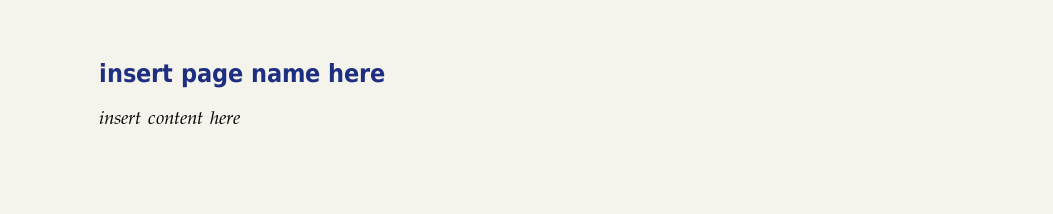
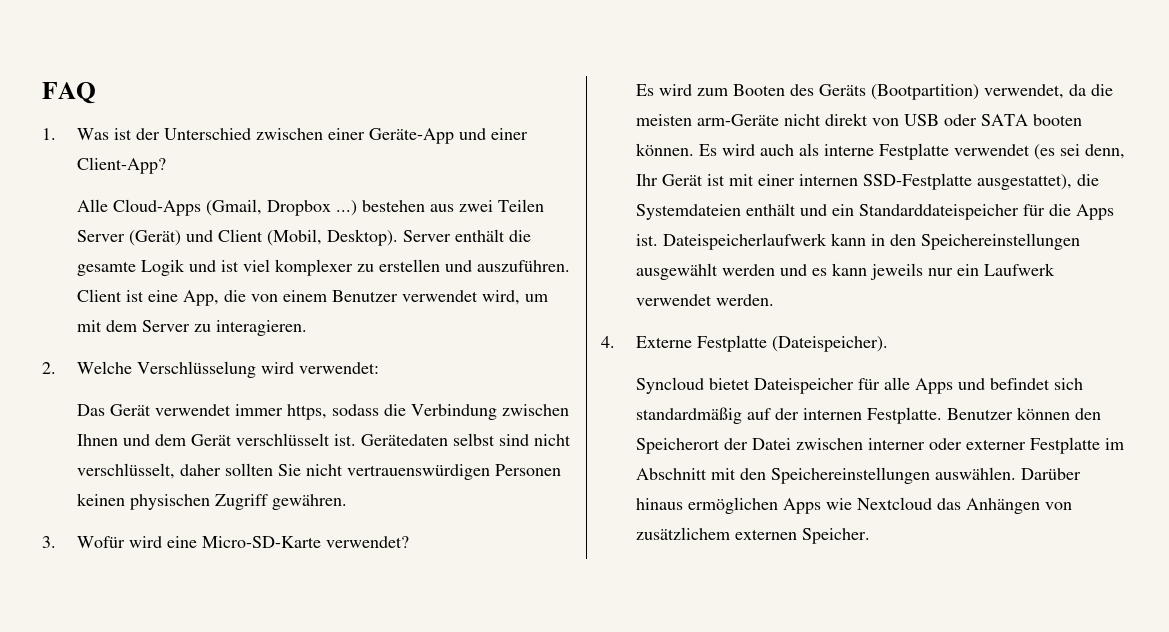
- insert page name here
- insert content here
+ FAQ
+ 1. Was ist der Unterschied zwischen einer Geräte-App und einer Client-App?
+ Alle Cloud-Apps (Gmail, Dropbox ...) bestehen aus zwei Teilen Server (Gerät) und Client (Mobil, Desktop). Server enthält die gesamte Logik und ist viel komplexer zu erstellen und auszuführen. Client ist eine App, die von einem Benutzer verwendet wird, um mit dem Server zu interagieren.
+ 2. Welche Verschlüsselung wird verwendet:
+ Das Gerät verwendet immer https, sodass die Verbindung zwischen Ihnen und dem Gerät verschlüsselt ist. Gerätedaten selbst sind nicht verschlüsselt, daher sollten Sie nicht vertrauenswürdigen Personen keinen physischen Zugriff gewähren.
+ 3. Wofür wird eine Micro-SD-Karte verwendet?
+ Es wird zum Booten des Geräts (Bootpartition) verwendet, da die meisten arm-Geräte nicht direkt von USB oder SATA booten können. Es wird auch als interne Festplatte verwendet (es sei denn, Ihr Gerät ist mit einer internen SSD-Festplatte ausgestattet), die Systemdateien enthält und ein Standarddateispeicher für die Apps ist. Dateispeicherlaufwerk kann in den Speichereinstellungen ausgewählt werden und es kann jeweils nur ein Laufwerk verwendet werden.
+ 4. Externe Festplatte (Dateispeicher).
+ Syncloud bietet Dateispeicher für alle Apps und befindet sich standardmäßig auf der internen Festplatte. Benutzer können den Speicherort der Datei zwischen interner oder externer Festplatte im Abschnitt mit den Speichereinstellungen auswählen. Darüber hinaus ermöglichen Apps wie Nextcloud das Anhängen von zusätzlichem externen Speicher.

